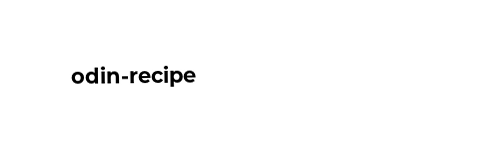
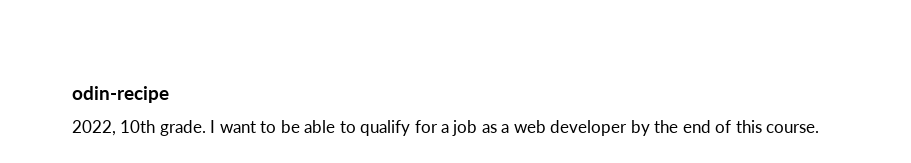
+ 2022, 10th grade. I want to be able to qualify for a job as a web developer by the end of this course.

